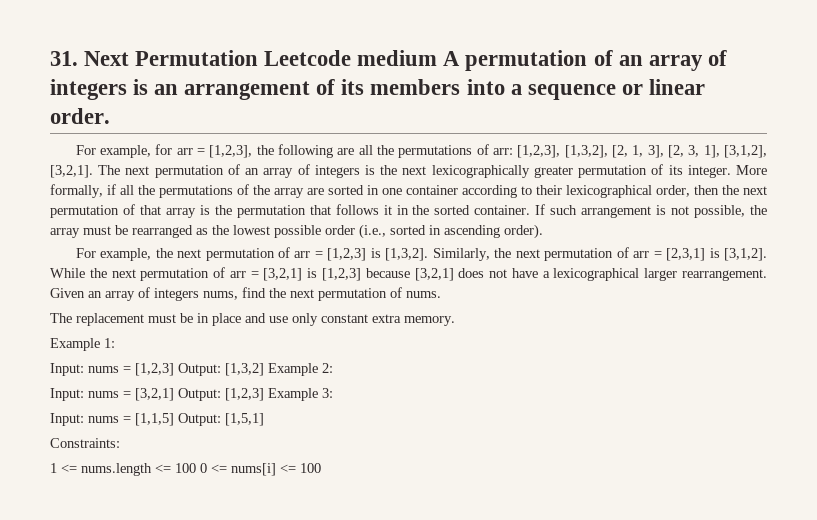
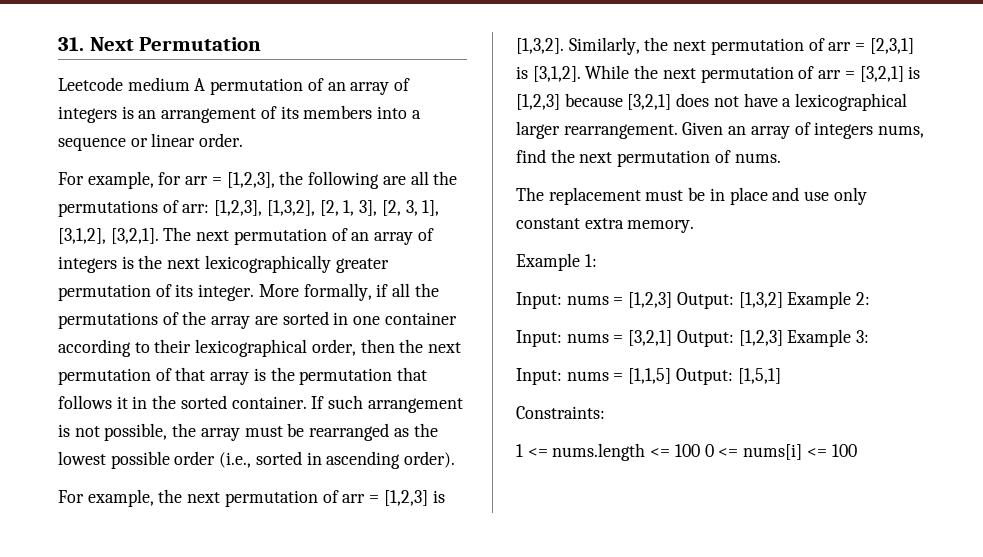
- 31. Next Permutation Leetcode medium A permutation of an array of integers is an arrangement of its members into a sequence or linear order.
+ 31. Next Permutation
+ Leetcode medium A permutation of an array of integers is an arrangement of its members into a sequence or linear order.

